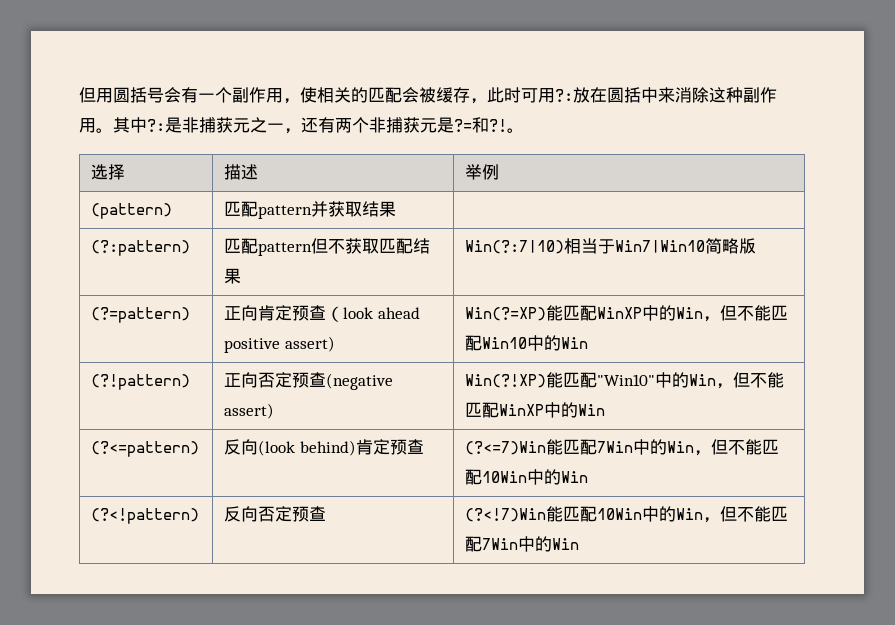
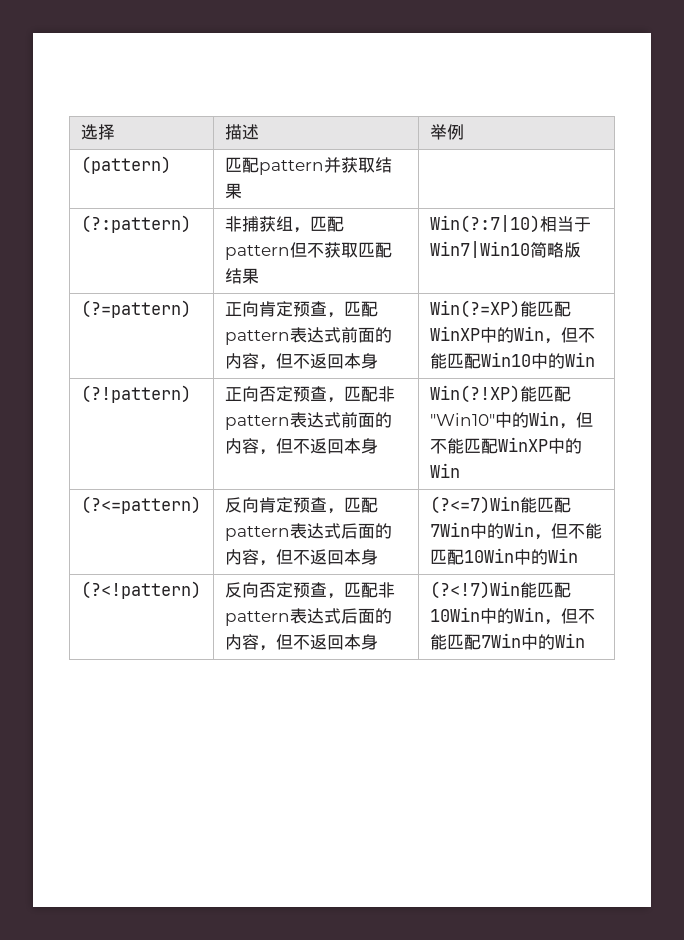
- 但用圆括号会有一个副作用，使相关的匹配会被缓存，此时可用?:放在圆括中来消除这种副作用。其中?:是非捕获元之一，还有两个非捕获元是?=和?!。
- (?:pattern) | 匹配pattern但不获取匹配结果 | Win(?:7|10)相当于Win7|Win10简略版
+ (?:pattern) | 非捕获组，匹配pattern但不获取匹配结果 | Win(?:7|10)相当于Win7|Win10简略版
- (?=pattern) | 正向肯定预查（look ahead positive assert) | Win(?=XP)能匹配WinXP中的Win，但不能匹配Win10中的Win
+ (?=pattern) | 正向肯定预查，匹配pattern表达式前面的内容，但不返回本身 | Win(?=XP)能匹配WinXP中的Win，但不能匹配Win10中的Win
- (?!pattern) | 正向否定预查(negative assert) | Win(?!XP)能匹配"Win10"中的Win，但不能匹配WinXP中的Win
+ (?!pattern) | 正向否定预查，匹配非pattern表达式前面的内容，但不返回本身 | Win(?!XP)能匹配"Win10"中的Win，但不能匹配WinXP中的Win
- (?<=pattern) | 反向(look behind)肯定预查 | (?<=7)Win能匹配7Win中的Win，但不能匹配10Win中的Win
+ (?<=pattern) | 反向肯定预查，匹配pattern表达式后面的内容，但不返回本身 | (?<=7)Win能匹配7Win中的Win，但不能匹配10Win中的Win
- (?<!pattern) | 反向否定预查 | (?<!7)Win能匹配10Win中的Win，但不能匹配7Win中的Win
+ (?<!pattern) | 反向否定预查，匹配非pattern表达式后面的内容，但不返回本身 | (?<!7)Win能匹配10Win中的Win，但不能匹配7Win中的Win

